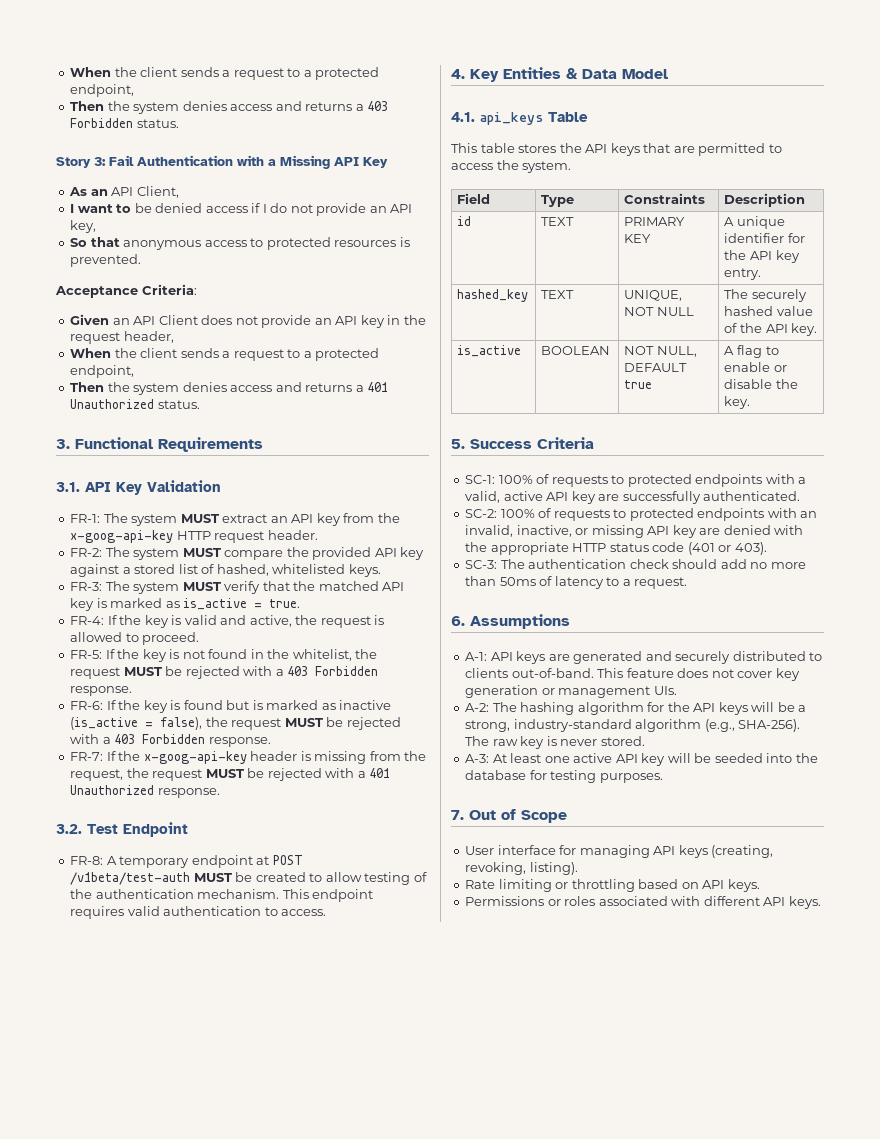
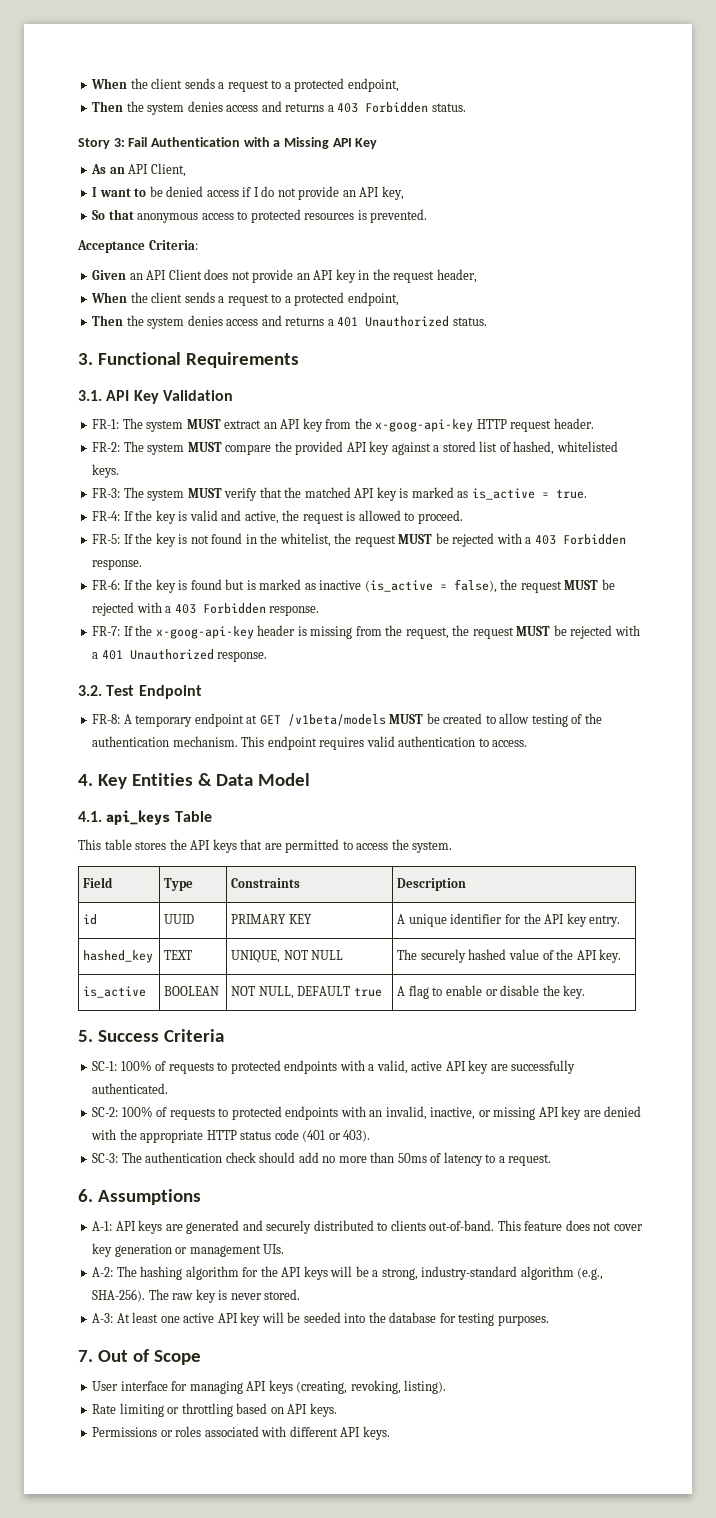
- FR-8: A temporary endpoint at POST /v1beta/test-auth MUST be created to allow testing of the authentication mechanism.
+ FR-8: A temporary endpoint at GET /v1beta/models MUST be created to allow testing of the authentication mechanism.
- id | TEXT | PRIMARY KEY | A unique identifier for the API key entry.
+ id | UUID | PRIMARY KEY | A unique identifier for the API key entry.

